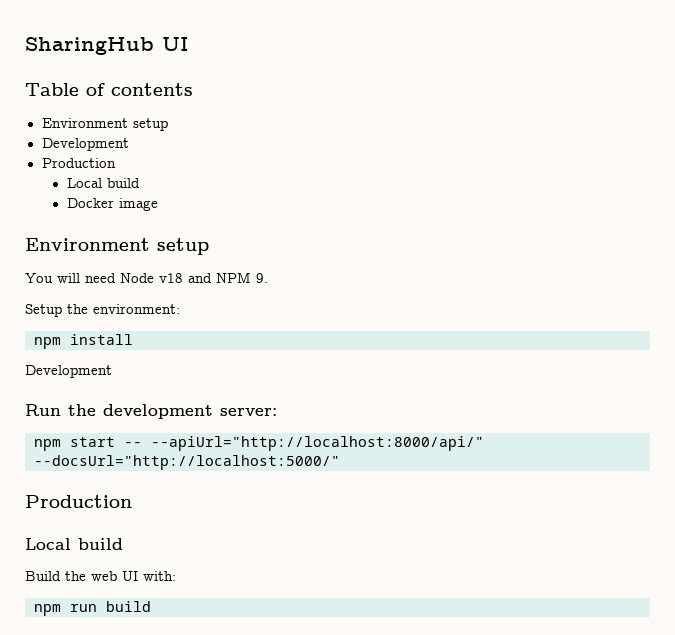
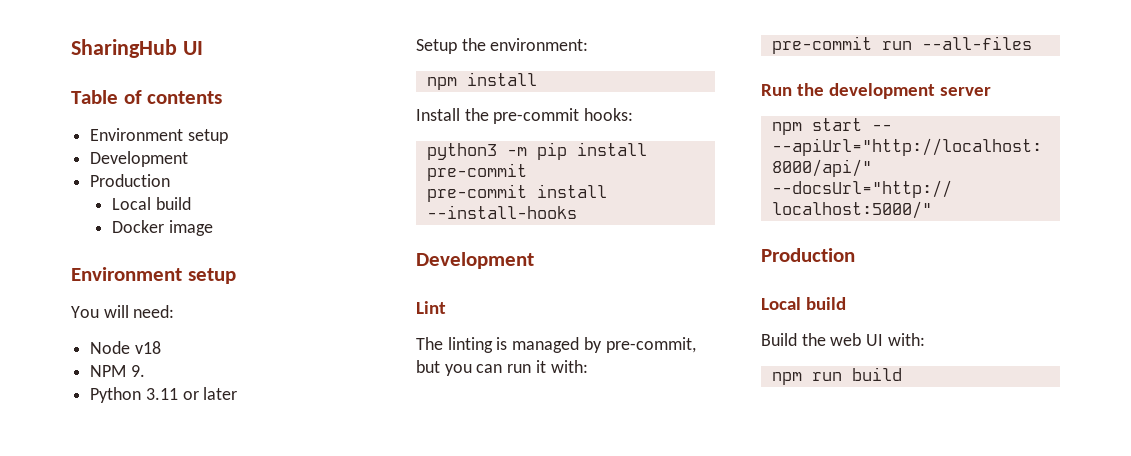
- You will need Node v18 and NPM 9.
+ You will need:
+ Node v18
+ NPM 9.
+ Python 3.11 or later
  npm install
+ Install the pre-commit hooks:
+ python3 -m pip install pre-commit
+ pre-commit install --install-hooks
  Development
+ Lint
+ The linting is managed by pre-commit, but you can run it with:
+ pre-commit run --all-files
- Run the development server:
+ Run the development server

